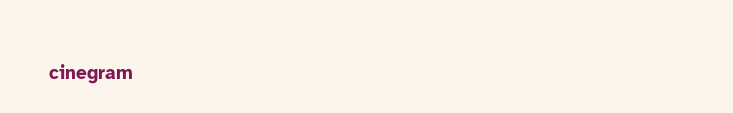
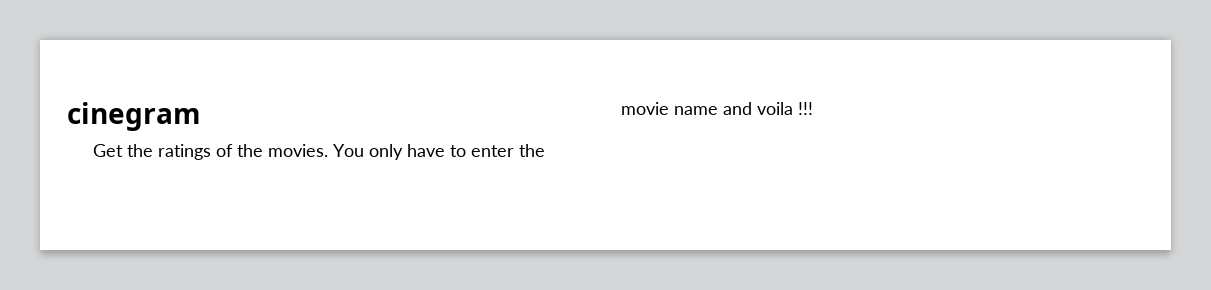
+ Get the ratings of the movies. You only have to enter the movie name and voila !!!

